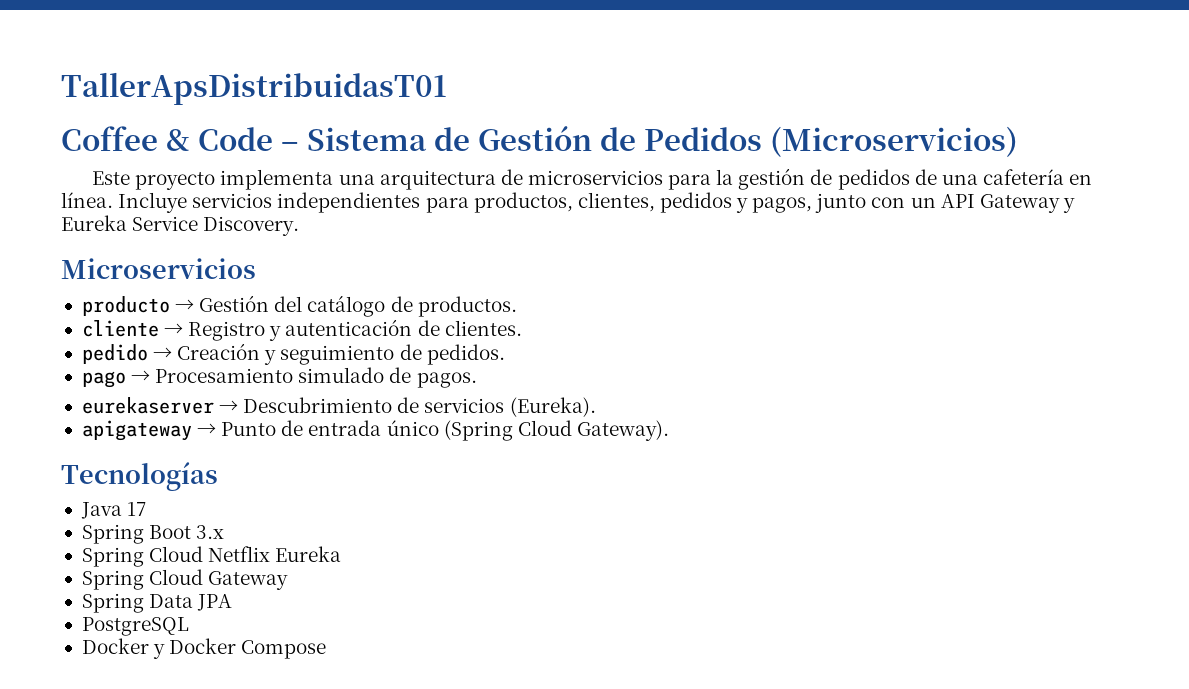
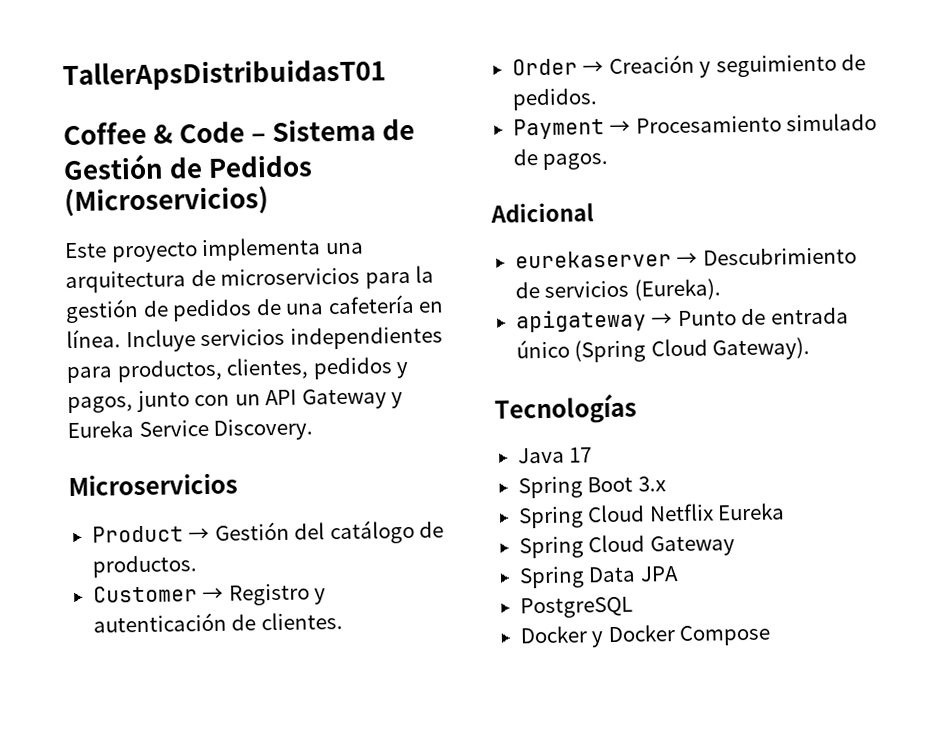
- producto → Gestión del catálogo de productos.
+ Product → Gestión del catálogo de productos.
- cliente → Registro y autenticación de clientes.
+ Customer → Registro y autenticación de clientes.
- pedido → Creación y seguimiento de pedidos.
+ Order → Creación y seguimiento de pedidos.
- pago → Procesamiento simulado de pagos.
+ Payment → Procesamiento simulado de pagos.
+ Adicional

